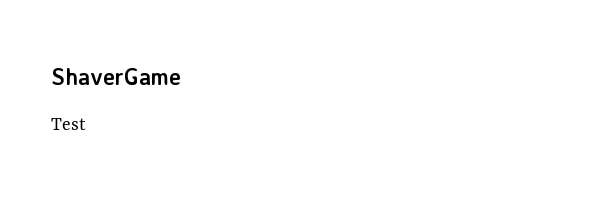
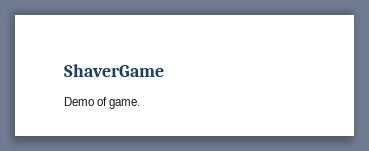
- Test
+ Demo of game.

